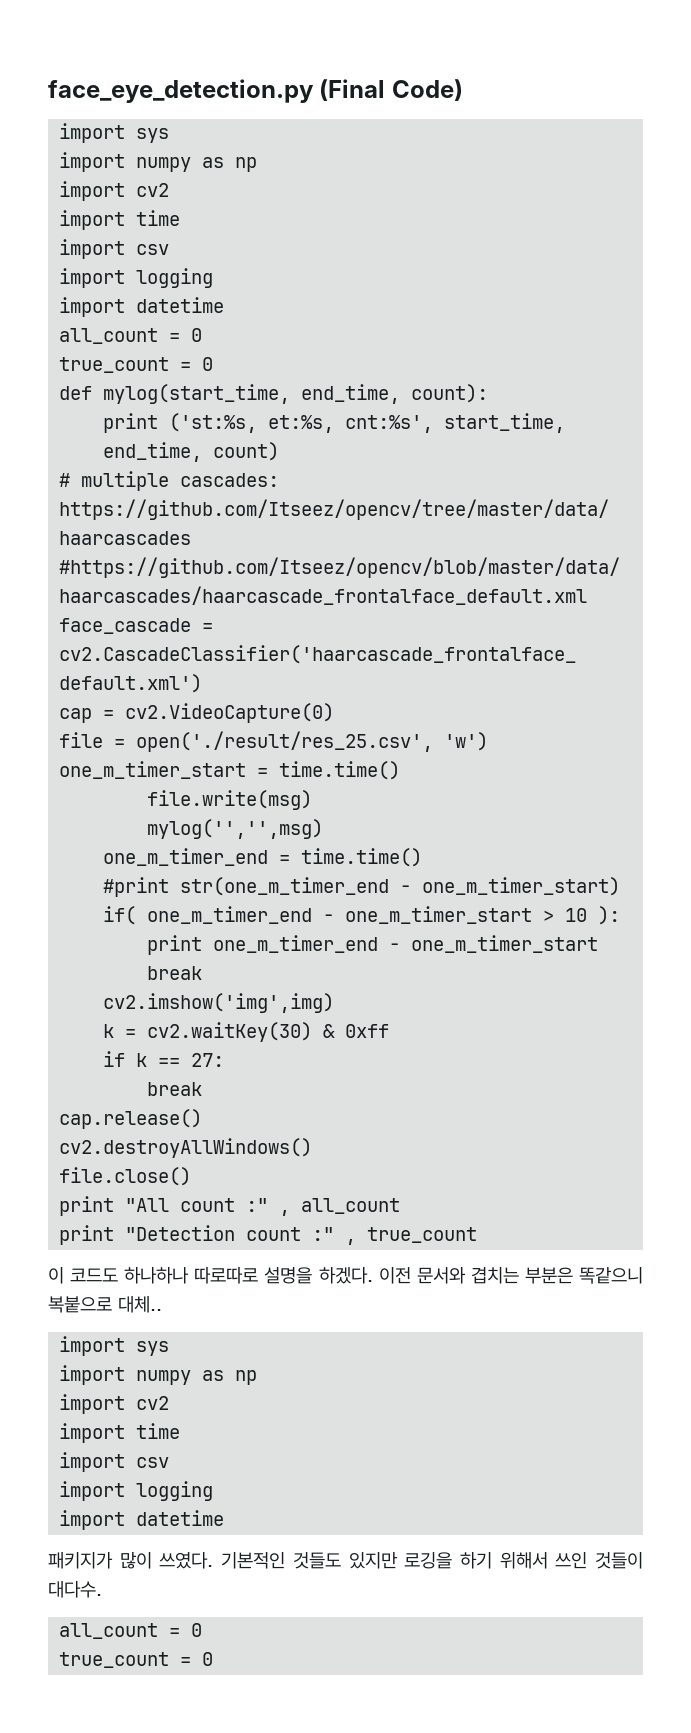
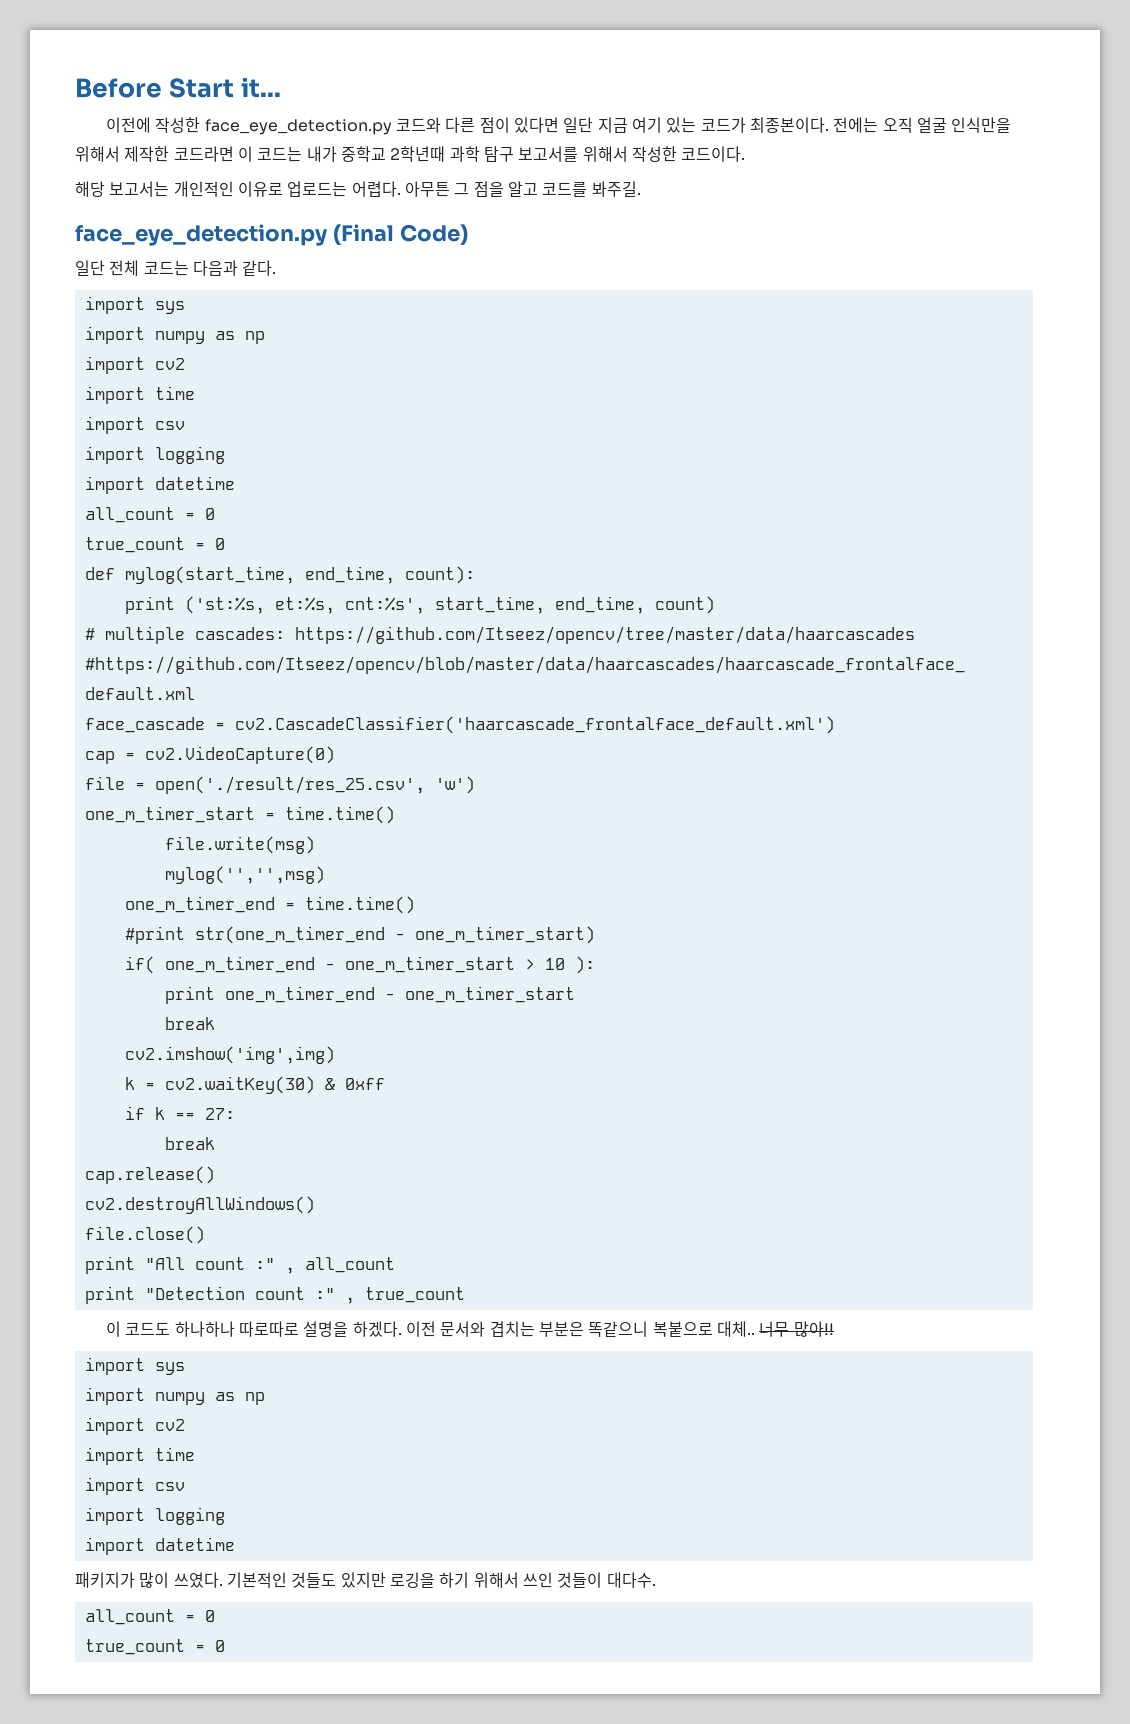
+ Before Start it...
+ 이전에 작성한 face_eye_detection.py 코드와 다른 점이 있다면 일단 지금 여기 있는 코드가 최종본이다. 전에는 오직 얼굴 인식만을 위해서 제작한 코드라면 이 코드는 내가 중학교 2학년때 과학 탐구 보고서를 위해서 작성한 코드이다.
+ 해당 보고서는 개인적인 이유로 업로드는 어렵다. 아무튼 그 점을 알고 코드를 봐주길.
  face_eye_detection.py (Final Code)
+ 일단 전체 코드는 다음과 같다.
+ 너무 많아!!

